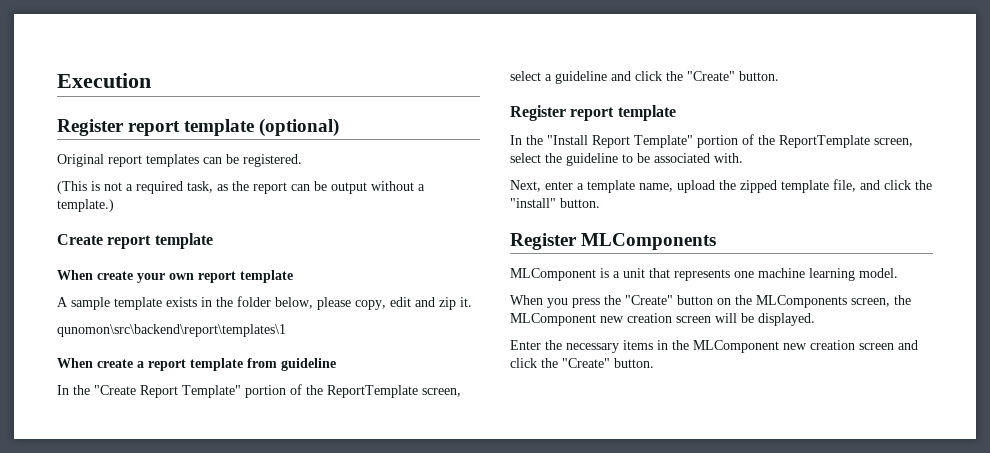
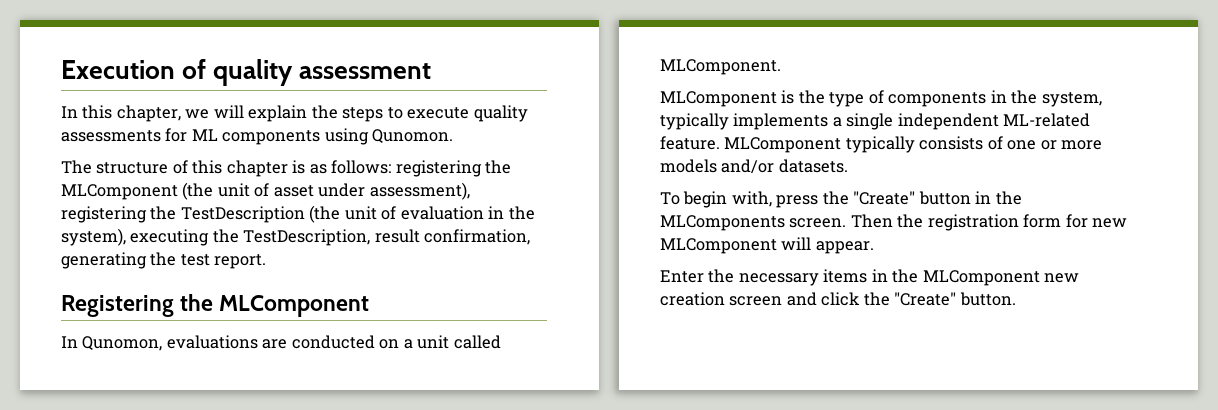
- Execution
- Register report template (optional)
- Original report templates can be registered.
- (This is not a required task, as the report can be output without a template.)
- Create report template
- When create your own report template
- A sample template exists in the folder below, please copy, edit and zip it.
- qunomon\src\backend\report\templates\1
- When create a report template from guideline
- In the "Create Report Template" portion of the ReportTemplate screen, select a guideline and click the "Create" button.
- Register report template
- In the "Install Report Template" portion of the ReportTemplate screen, select the guideline to be associated with.
- Next, enter a template name, upload the zipped template file, and click the "install" button.
- Register MLComponents
- MLComponent is a unit that represents one machine learning model.
- When you press the "Create" button on the MLComponents screen, the MLComponent new creation screen will be displayed.
+ Execution of quality assessment
+ In this chapter, we will explain the steps to execute quality assessments for ML components using Qunomon.
+ The structure of this chapter is as follows: registering the MLComponent (the unit of asset under assessment), registering the TestDescription (the unit of evaluation in the system), executing the TestDescription, result confirmation, generating the test report.
+ Registering the MLComponent
+ In Qunomon, evaluations are conducted on a unit called MLComponent.
+ MLComponent is the type of components in the system, typically implements a single independent ML-related feature. MLComponent typically consists of one or more models and/or datasets.
+ To begin with, press the "Create" button in the MLComponents screen. Then the registration form for new MLComponent will appear.

